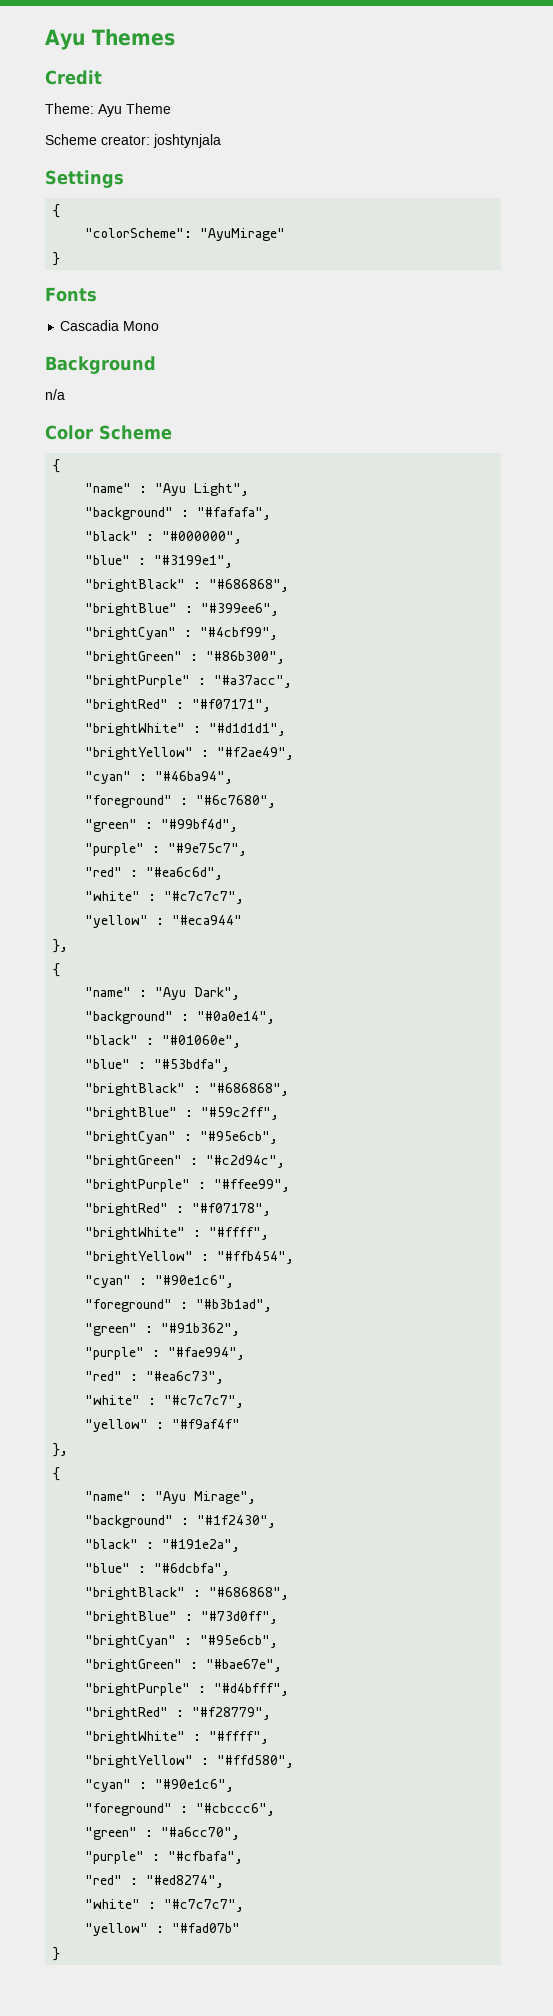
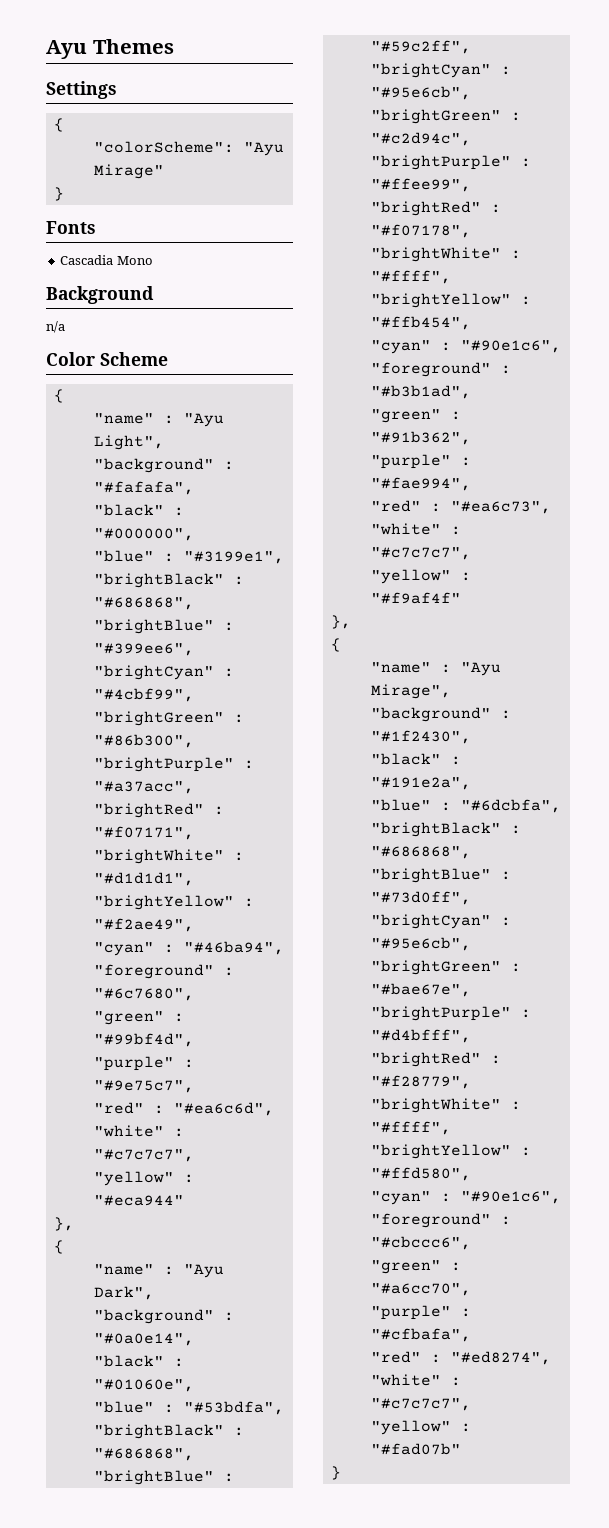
- Credit
- Theme: Ayu Theme
- Scheme creator: joshtynjala
- "colorScheme": "AyuMirage"
+ "colorScheme": "Ayu Mirage"

